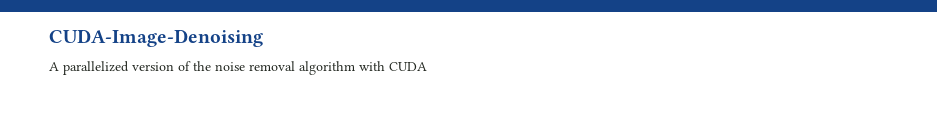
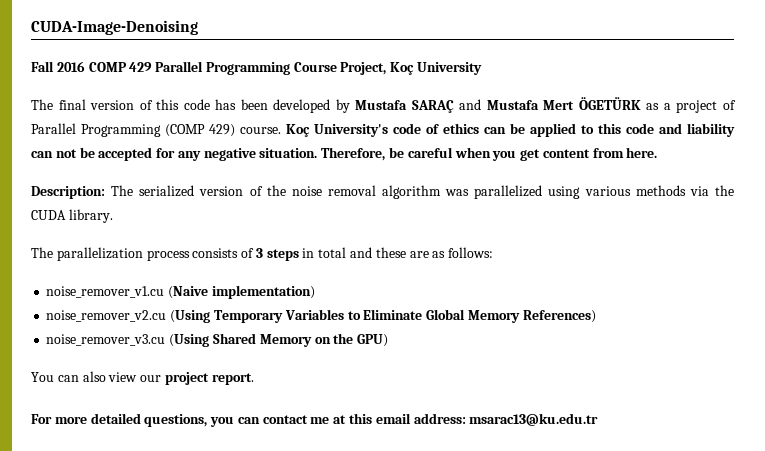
- A parallelized version of the noise removal algorithm with CUDA
+ Fall 2016 COMP 429 Parallel Programming Course Project, Koç University
+ The final version of this code has been developed by Mustafa SARAÇ and Mustafa Mert ÖGETÜRK as a project of Parallel Programming (COMP 429) course. Koç University's code of ethics can be applied to this code and liability can not be accepted for any negative situation. Therefore, be careful when you get content from here.
+ Description: The serialized version of the noise removal algorithm was parallelized using various methods via the CUDA library.
+ The parallelization process consists of 3 steps in total and these are as follows:
+ noise_remover_v1.cu (Naive implementation)
+ noise_remover_v2.cu (Using Temporary Variables to Eliminate Global Memory References)
+ noise_remover_v3.cu (Using Shared Memory on the GPU)
+ You can also view our project report.
+ For more detailed questions, you can contact me at this email address: msarac13@ku.edu.tr

